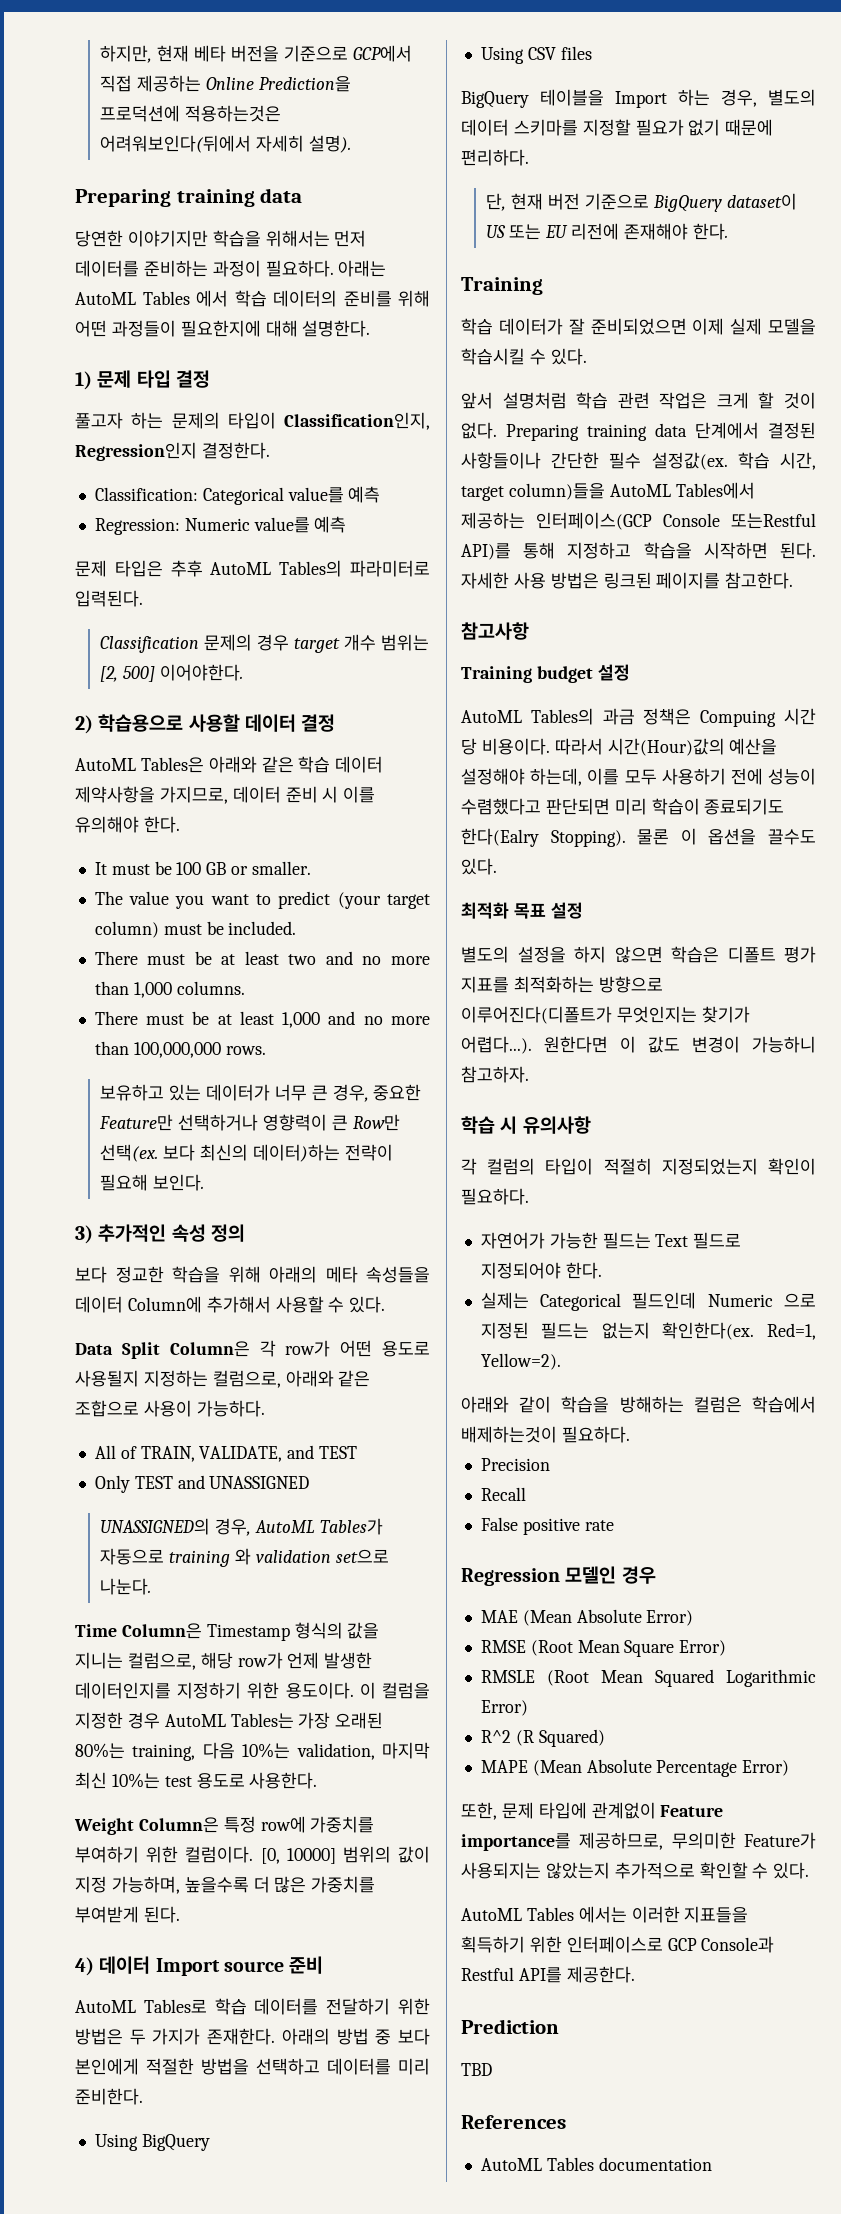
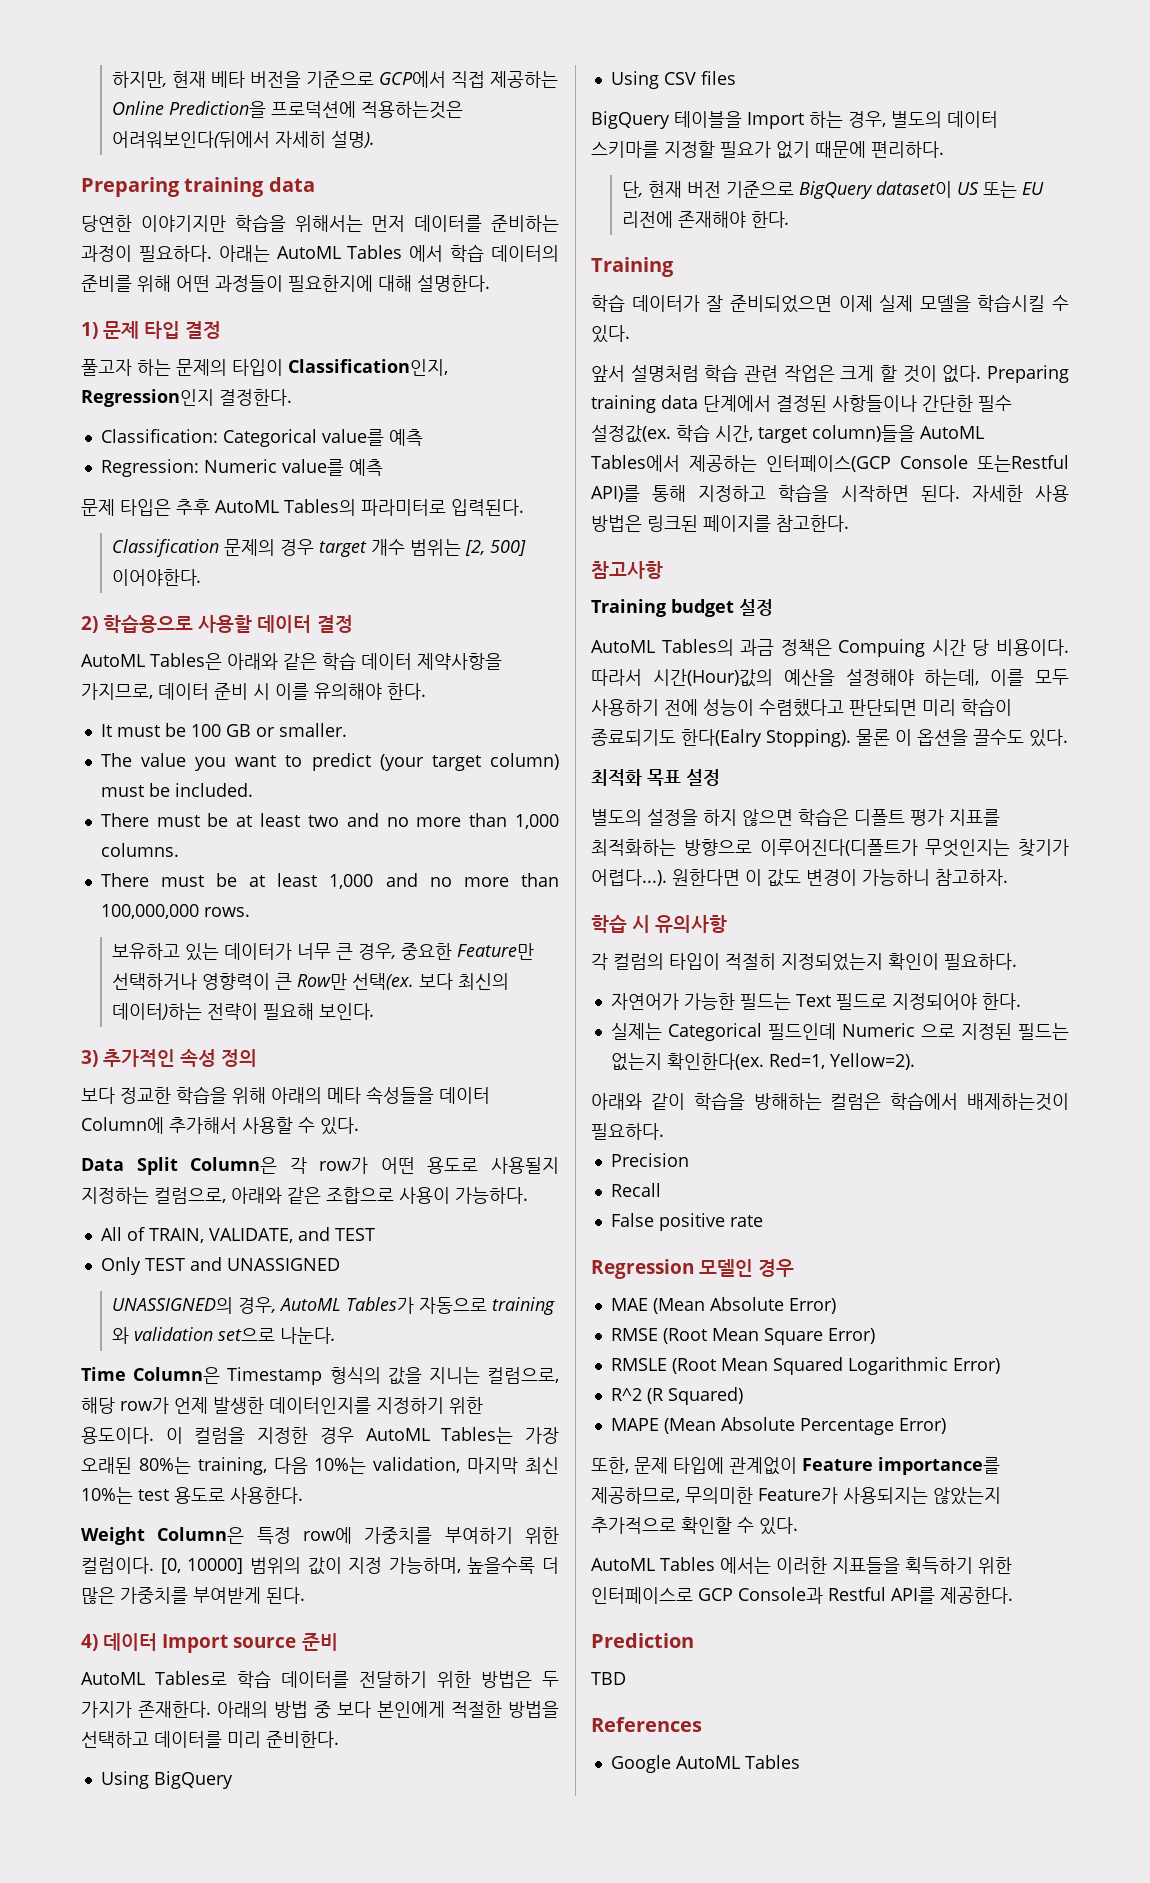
- AutoML Tables documentation
+ Google AutoML Tables

